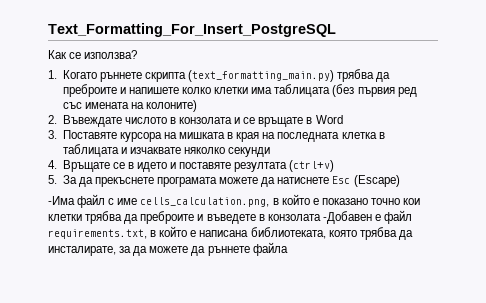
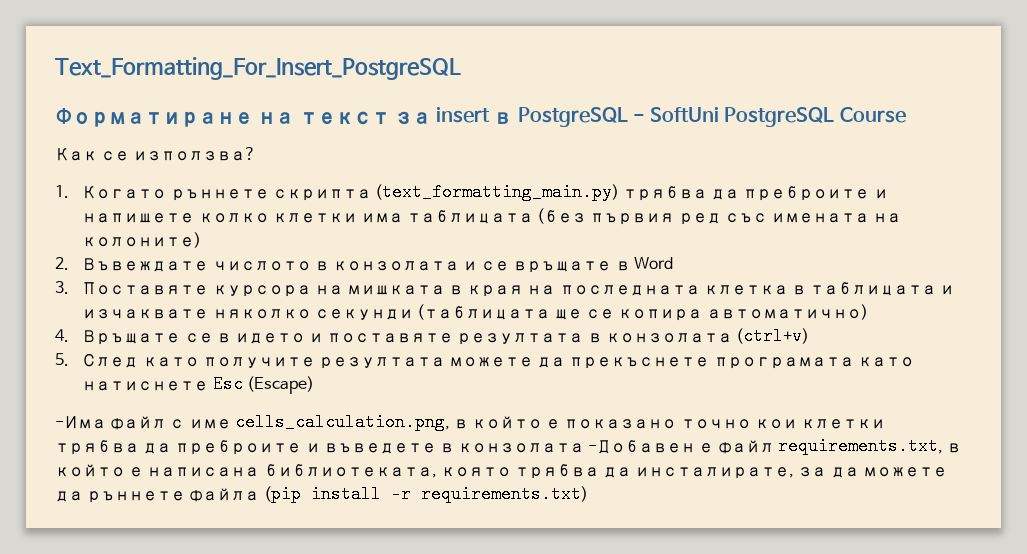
+ Форматиране на текст за insert в PostgreSQL - SoftUni PostgreSQL Course
- 3. Поставяте курсора на мишката в края на последната клетка в таблицата и изчаквате няколко секунди
+ 3. Поставяте курсора на мишката в края на последната клетка в таблицата и изчаквате няколко секунди (таблицата ще се копира автоматично)
- 4. Връщате се в идето и поставяте резултата (ctrl+v)
+ 4. Връщате се в идето и поставяте резултата в конзолата (ctrl+v)
- 5. За да прекъснете програмата можете да натиснете Esc (Escape)
+ 5. След като получите резултата можете да прекъснете програмата като натиснете Esc (Escape)
- -Има файл с име cells_calculation.png, в който е показано точно кои клетки трябва да преброите и въведете в конзолата -Добавен е файл requirements.txt, в който е написана библиотеката, която трябва да инсталирате, за да можете да ръннете файла
+ -Има файл с име cells_calculation.png, в който е показано точно кои клетки трябва да преброите и въведете в конзолата -Добавен е файл requirements.txt, в който е написана библиотеката, която трябва да инсталирате, за да можете да ръннете файла (pip install -r requirements.txt)

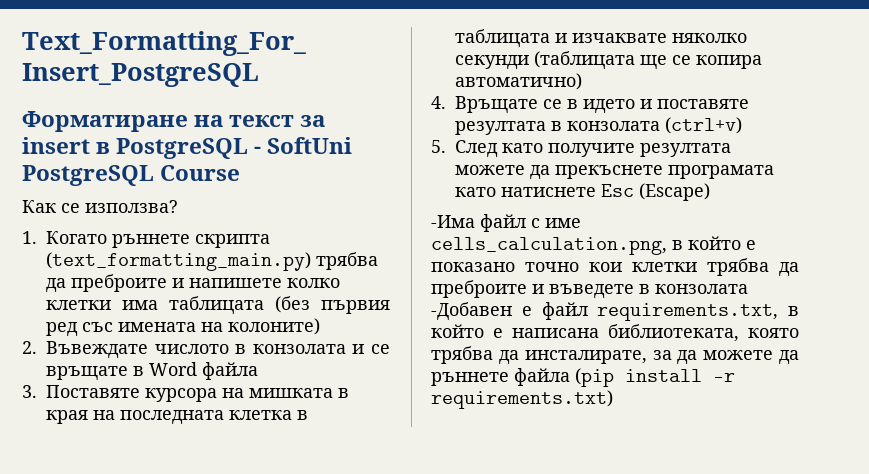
- 2. Въвеждате числото в конзолата и се връщате в Word
+ 2. Въвеждате числото в конзолата и се връщате в Word файла

